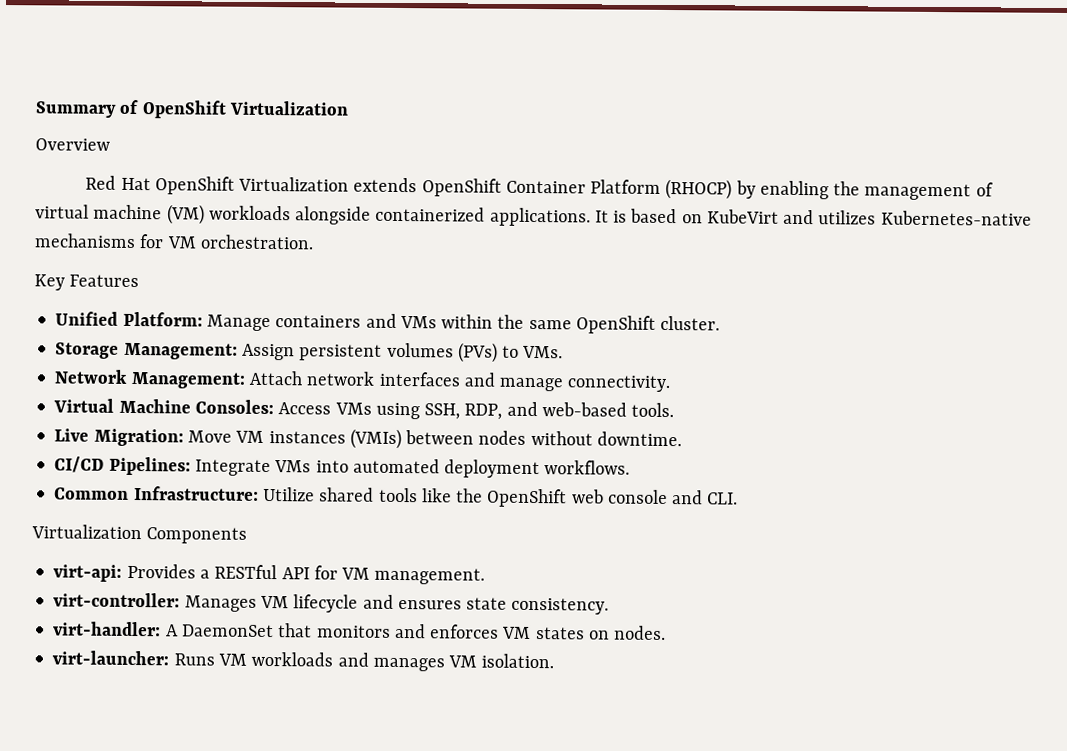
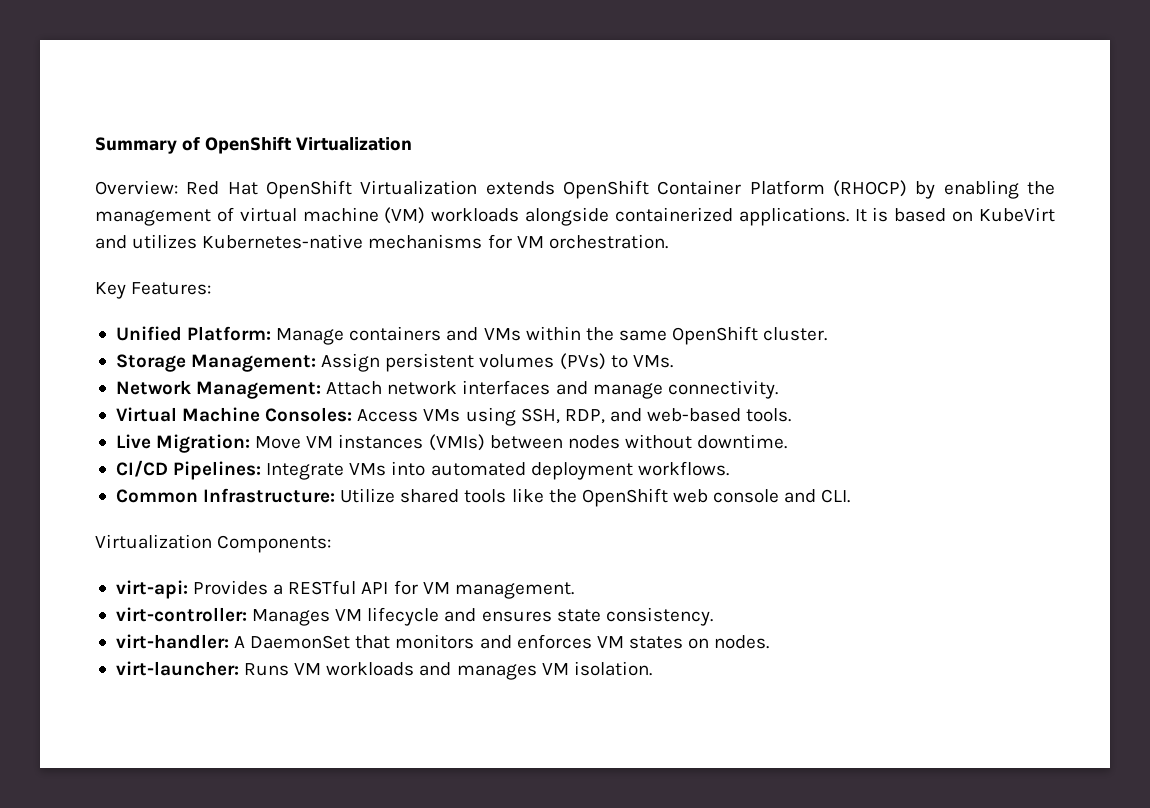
- Overview
- Red Hat OpenShift Virtualization extends OpenShift Container Platform (RHOCP) by enabling the management of virtual machine (VM) workloads alongside containerized applications.
+ Overview: Red Hat OpenShift Virtualization extends OpenShift Container Platform (RHOCP) by enabling the management of virtual machine (VM) workloads alongside containerized applications.
- Key Features
+ Key Features:
- Virtualization Components
+ Virtualization Components:

